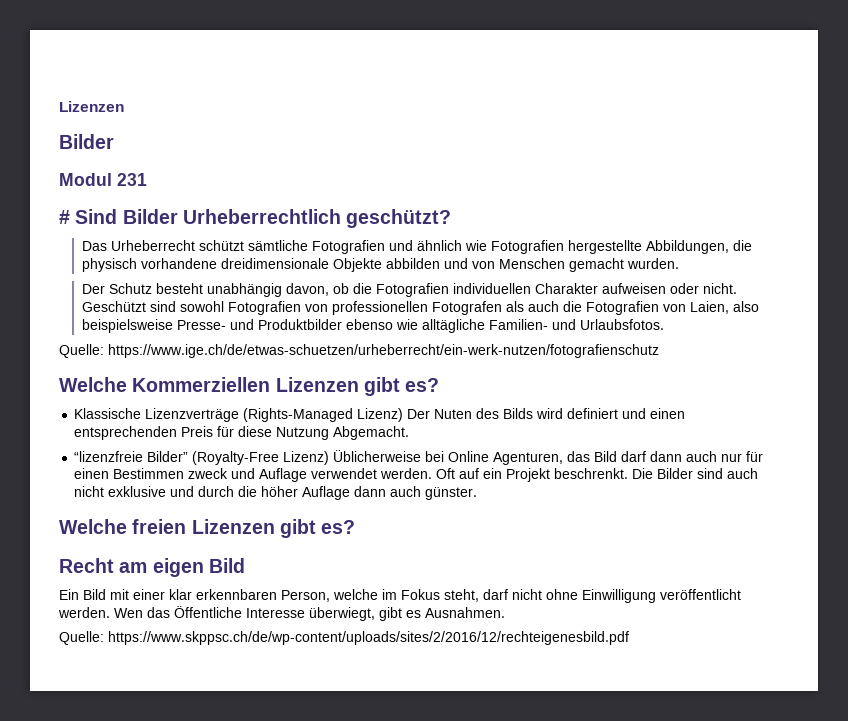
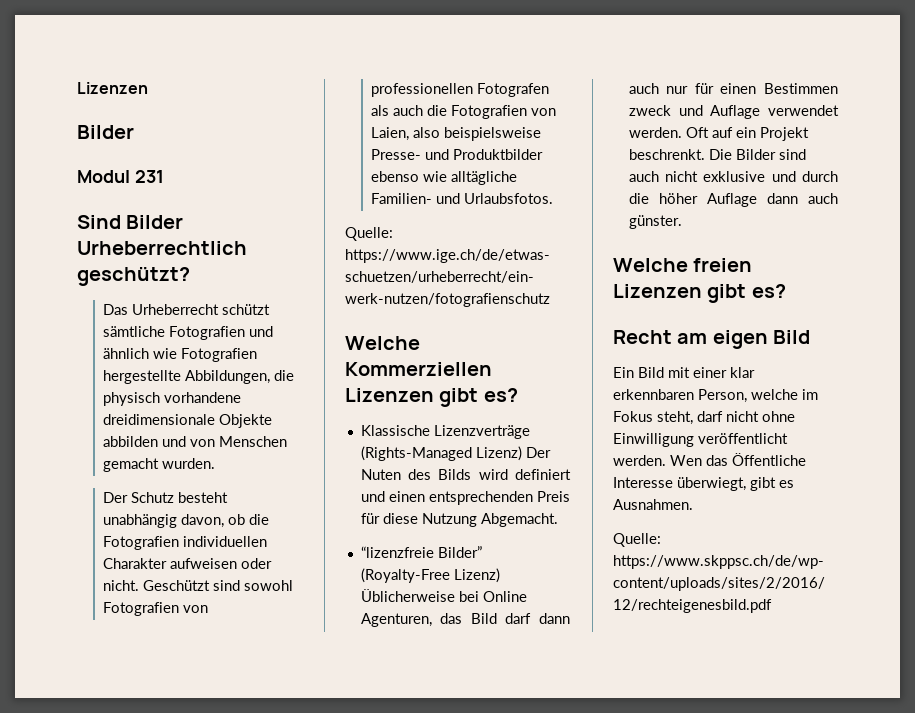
- # Sind Bilder Urheberrechtlich geschützt?
+ Sind Bilder Urheberrechtlich geschützt?

